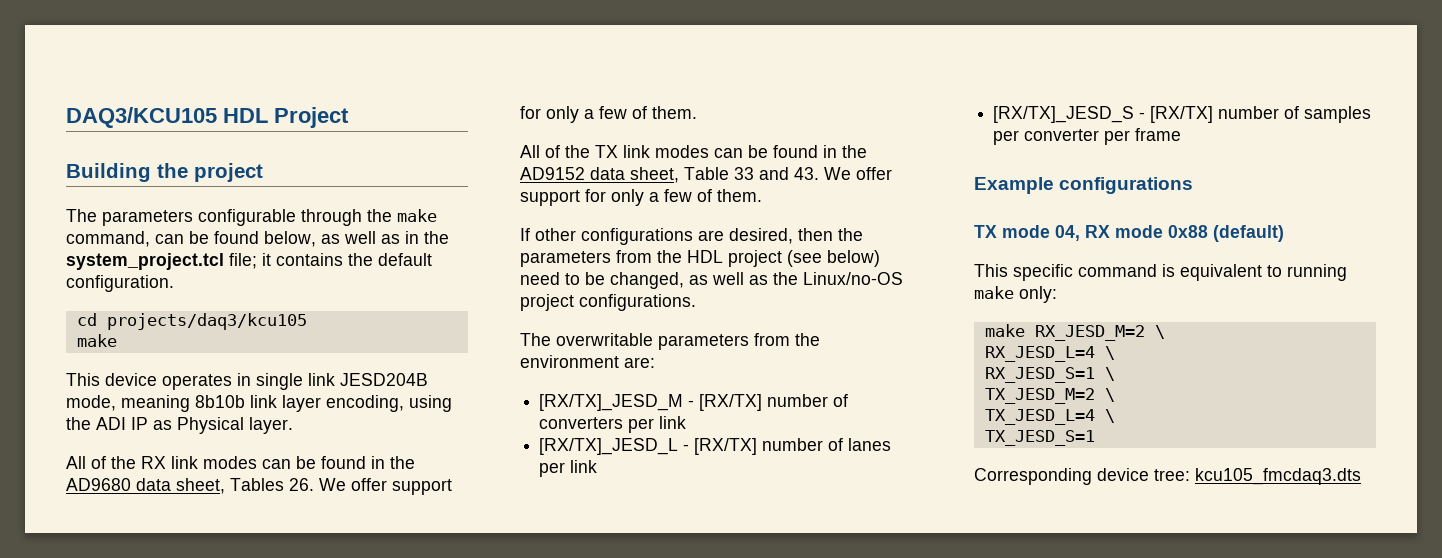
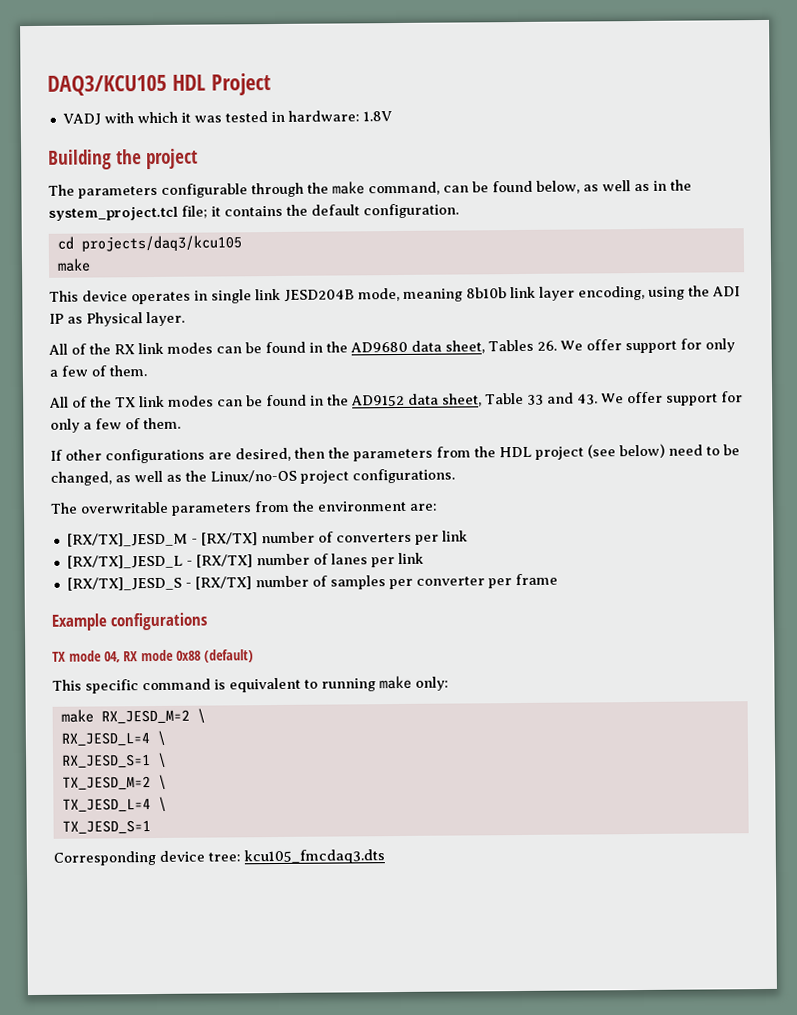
+ VADJ with which it was tested in hardware: 1.8V

